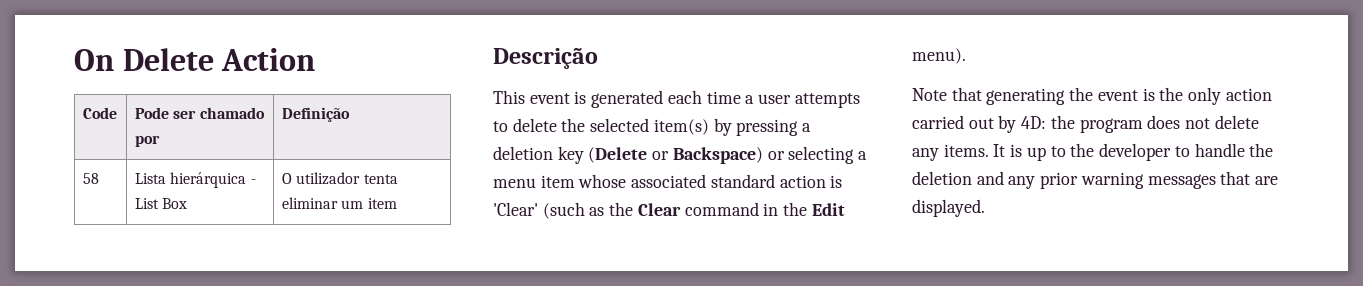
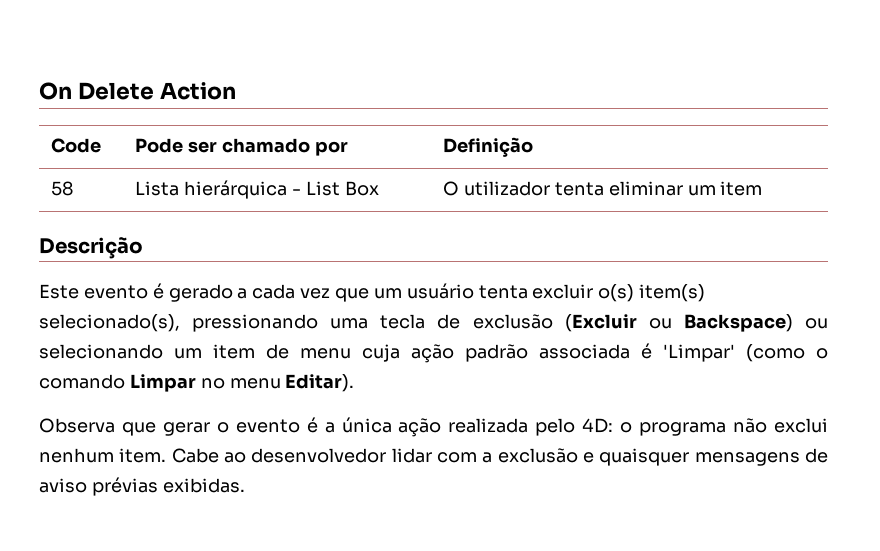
- This event is generated each time a user attempts to delete the selected item(s) by pressing a deletion key (Delete or Backspace) or selecting a menu item whose associated standard action is 'Clear' (such as the Clear command in the Edit menu).
- Note that generating the event is the only action carried out by 4D: the program does not delete any items. It is up to the developer to handle the deletion and any prior warning messages that are displayed.
+ Este evento é gerado a cada vez que um usuário tenta excluir o(s) item(s) selecionado(s), pressionando uma tecla de exclusão (Excluir ou Backspace) ou selecionando um item de menu cuja ação padrão associada é 'Limpar' (como o comando Limpar no menu Editar).
+ Observa que gerar o evento é a única ação realizada pelo 4D: o programa não exclui nenhum item. Cabe ao desenvolvedor lidar com a exclusão e quaisquer mensagens de aviso prévias exibidas.

